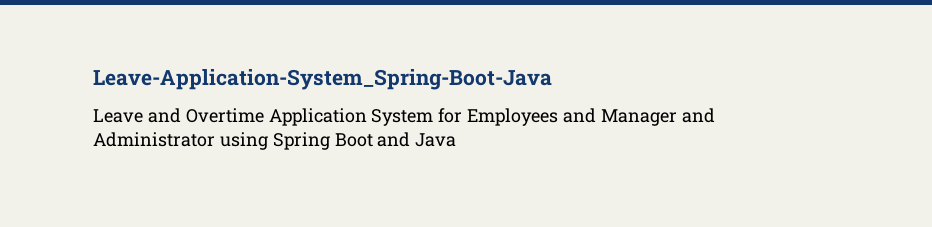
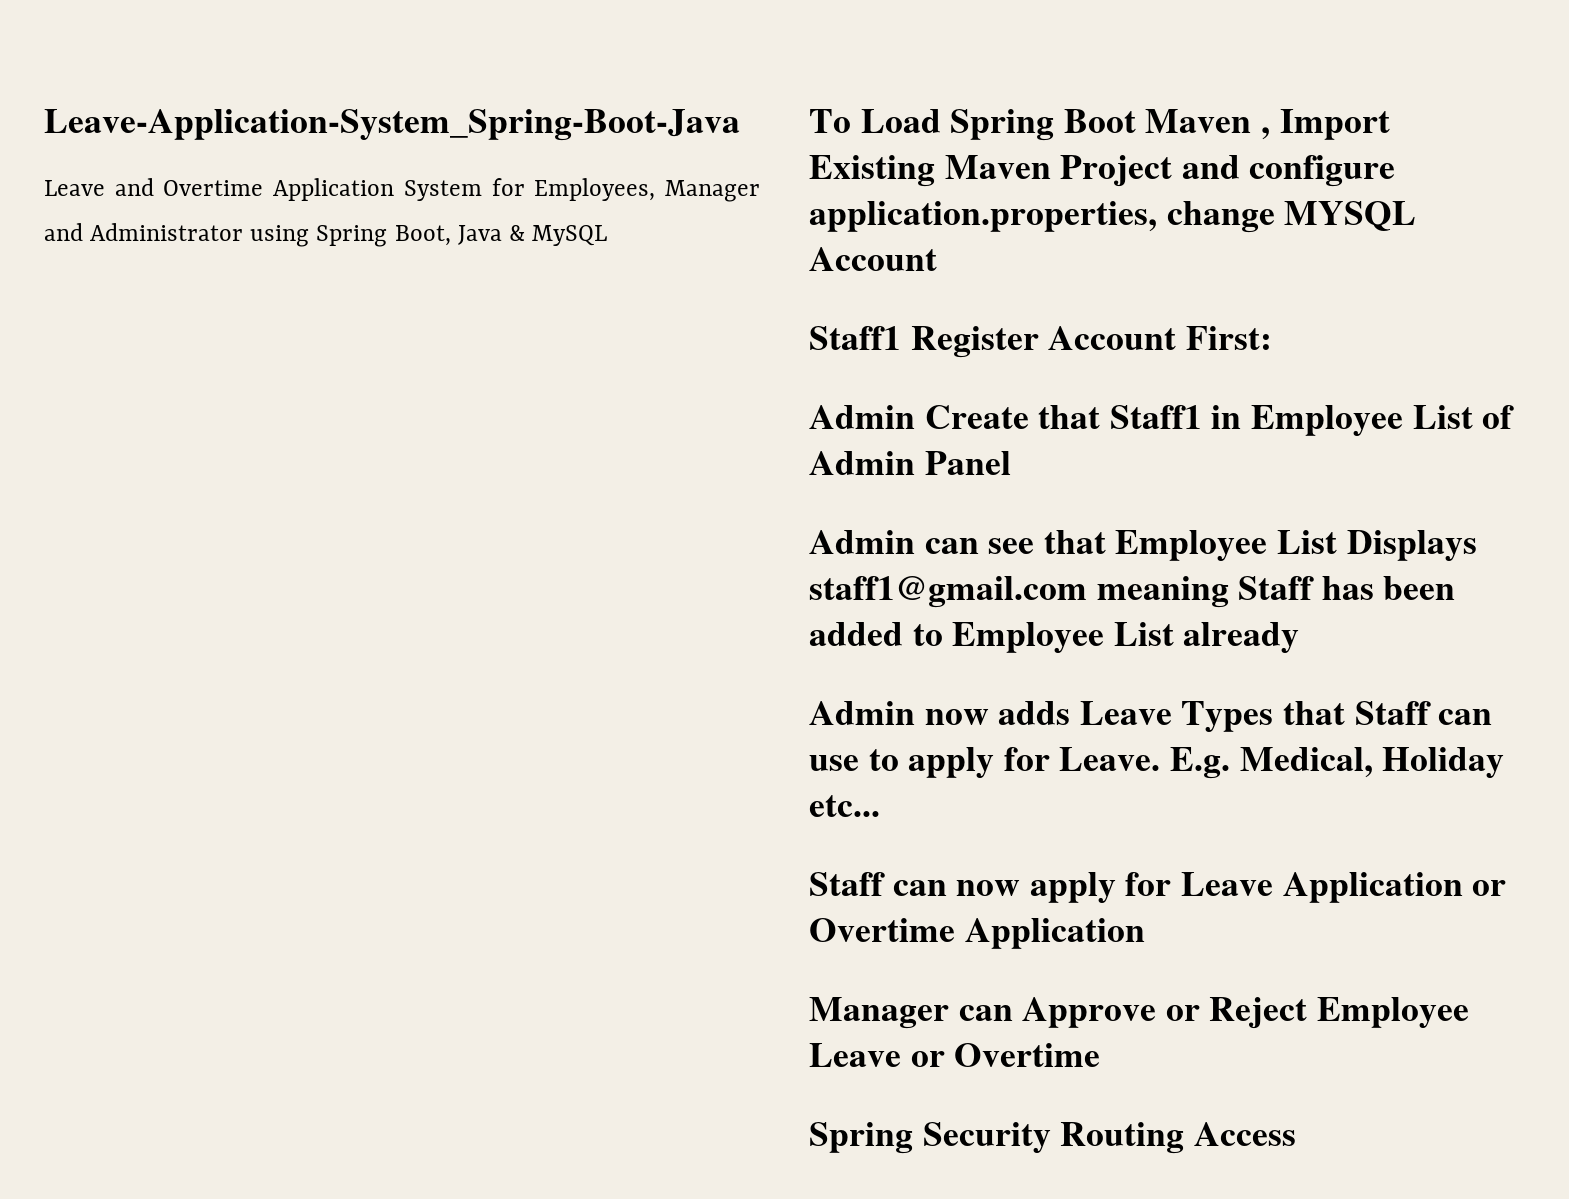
- Leave and Overtime Application System for Employees and Manager and Administrator using Spring Boot and Java
+ Leave and Overtime Application System for Employees, Manager and Administrator using Spring Boot, Java & MySQL
+ To Load Spring Boot Maven , Import Existing Maven Project and configure application.properties, change MYSQL Account
+ Staff1 Register Account First:
+ Admin Create that Staff1 in Employee List of Admin Panel
+ Admin can see that Employee List Displays staff1@gmail.com meaning Staff has been added to Employee List already
+ Admin now adds Leave Types that Staff can use to apply for Leave. E.g. Medical, Holiday etc...
+ Staff can now apply for Leave Application or Overtime Application
+ Manager can Approve or Reject Employee Leave or Overtime
+ Spring Security Routing Access

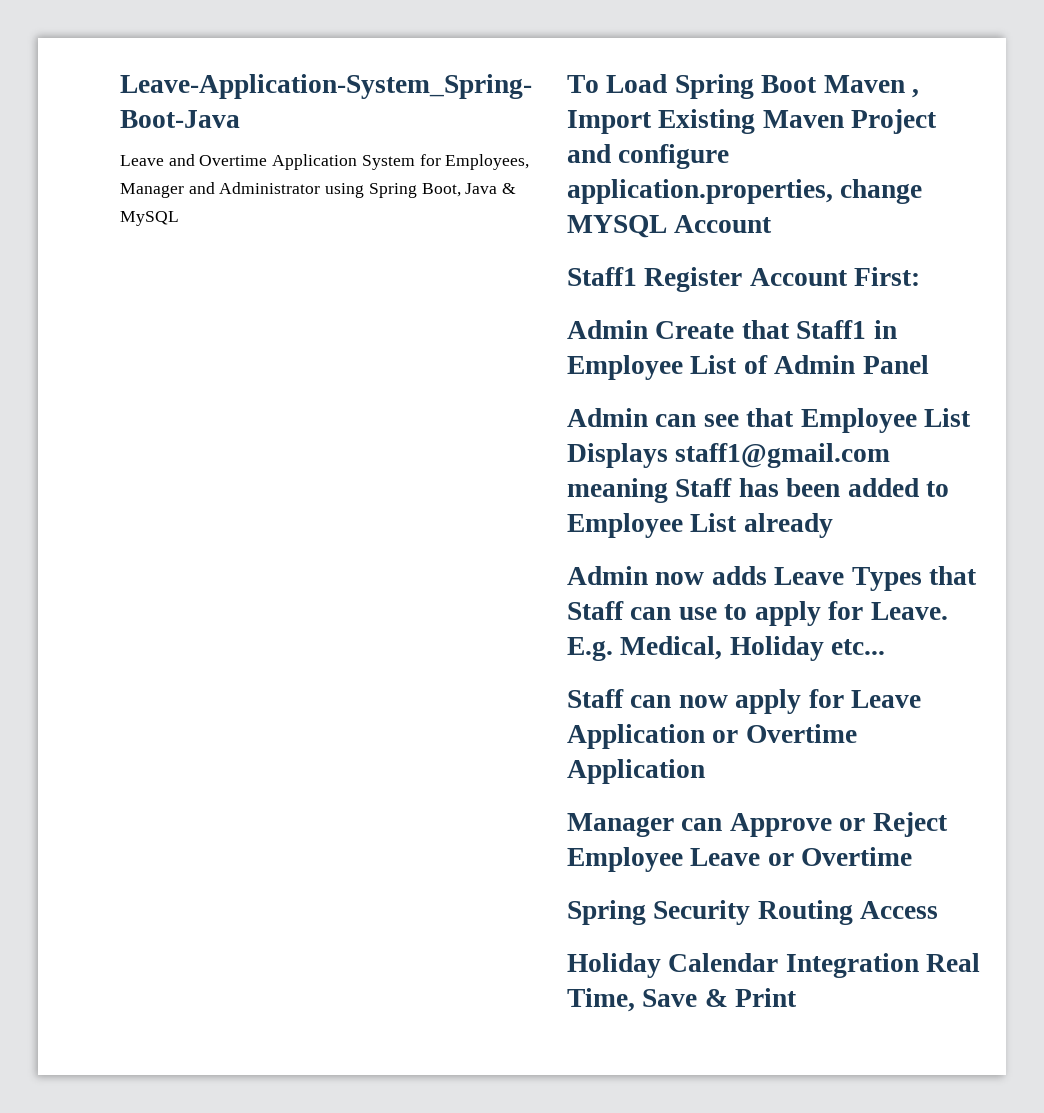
+ Holiday Calendar Integration Real Time, Save & Print

